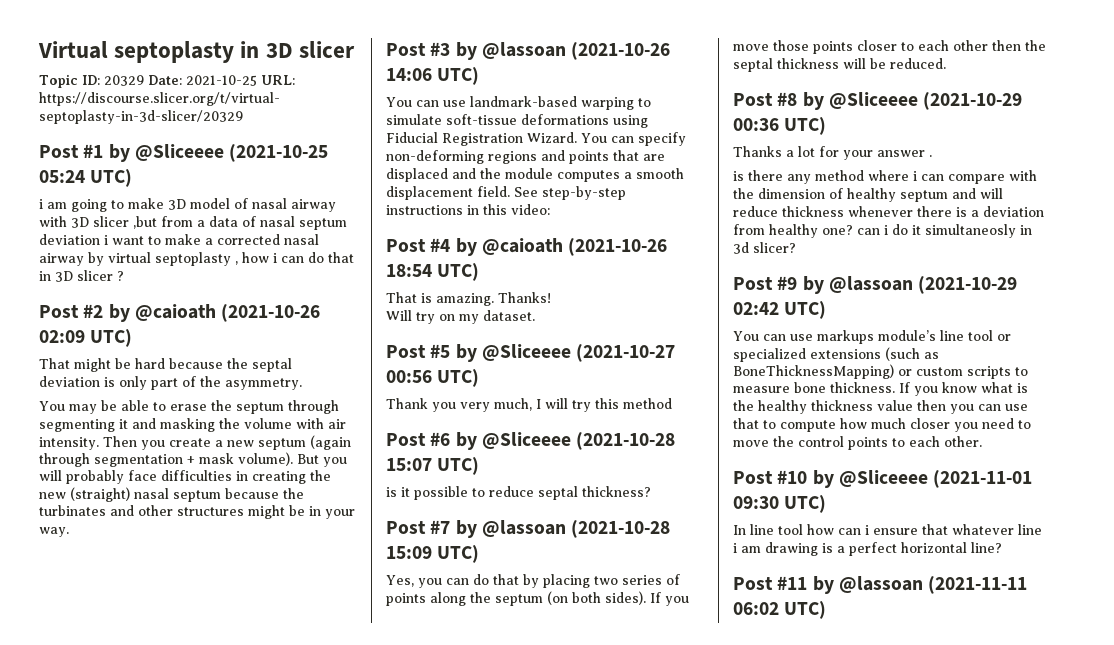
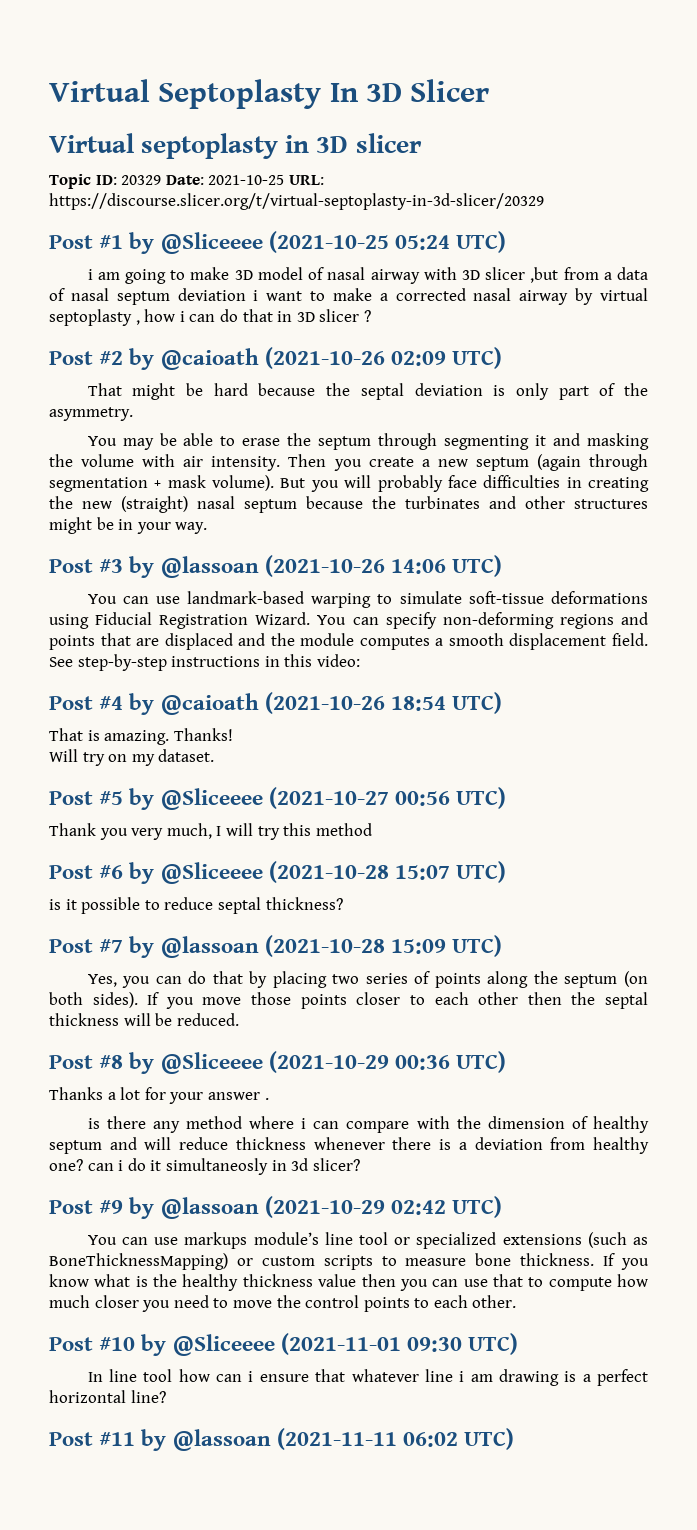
+ Virtual Septoplasty In 3D Slicer

